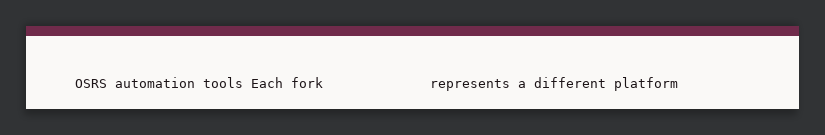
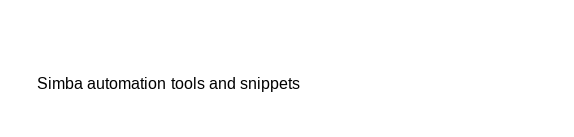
- OSRS automation tools Each fork represents a different platform
+ Simba automation tools and snippets

